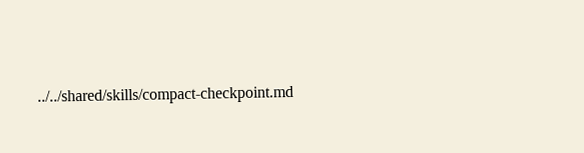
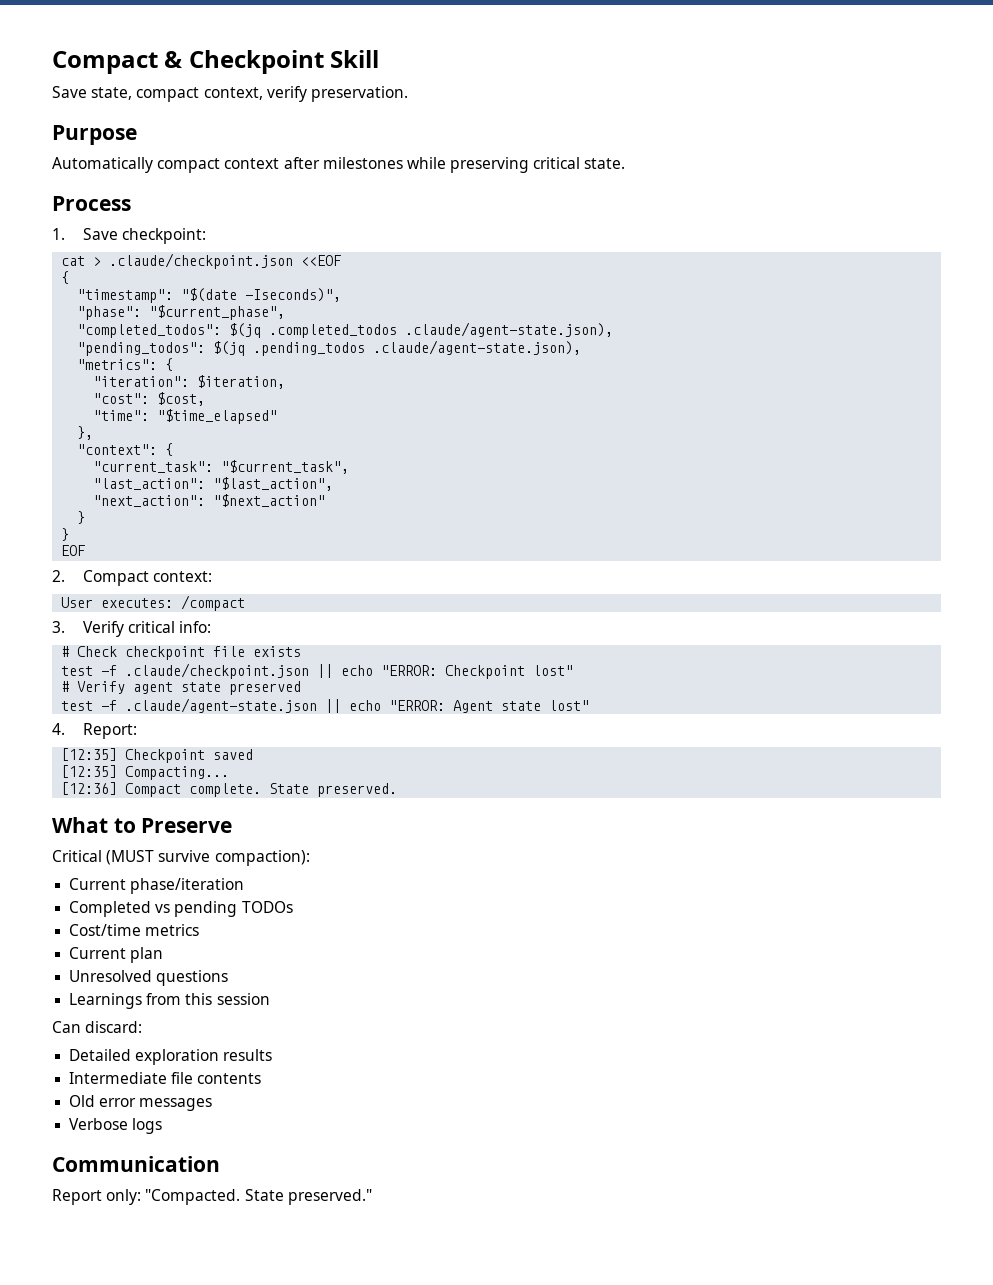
- ../../shared/skills/compact-checkpoint.md
+ Compact & Checkpoint Skill
+ Save state, compact context, verify preservation.
+ Purpose
+ Automatically compact context after milestones while preserving critical state.
+ Process
+ 1. Save checkpoint:
+ cat > .claude/checkpoint.json <<EOF
+ {
+ "timestamp": "$(date -Iseconds)",
+ "phase": "$current_phase",
+ "completed_todos": $(jq .completed_todos .claude/agent-state.json),
+ "pending_todos": $(jq .pending_todos .claude/agent-state.json),
+ "metrics": {
+ "iteration": $iteration,
+ "cost": $cost,
+ "time": "$time_elapsed"
+ },
+ "context": {
+ "current_task": "$current_task",
+ "last_action": "$last_action",
+ "next_action": "$next_action"
+ }
+ }
+ EOF
+ 2. Compact context:
+ User executes: /compact
+ 3. Verify critical info:
+ # Check checkpoint file exists
+ test -f .claude/checkpoint.json || echo "ERROR: Checkpoint lost"
+ # Verify agent state preserved
+ test -f .claude/agent-state.json || echo "ERROR: Agent state lost"
+ 4. Report:
+ [12:35] Checkpoint saved
+ [12:35] Compacting...
+ [12:36] Compact complete. State preserved.
+ What to Preserve
+ Critical (MUST survive compaction):
+ Current phase/iteration
+ Completed vs pending TODOs
+ Cost/time metrics
+ Current plan
+ Unresolved questions
+ Learnings from this session
+ Can discard:
+ Detailed exploration results
+ Intermediate file contents
+ Old error messages
+ Verbose logs
+ Communication
+ Report only: "Compacted. State preserved."

